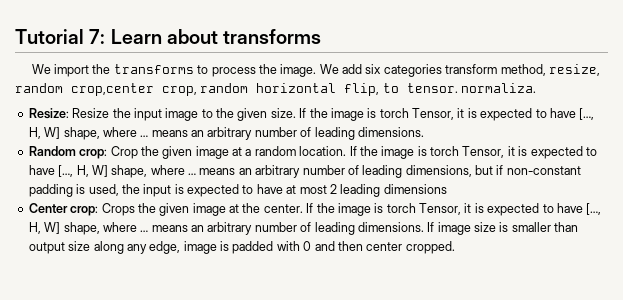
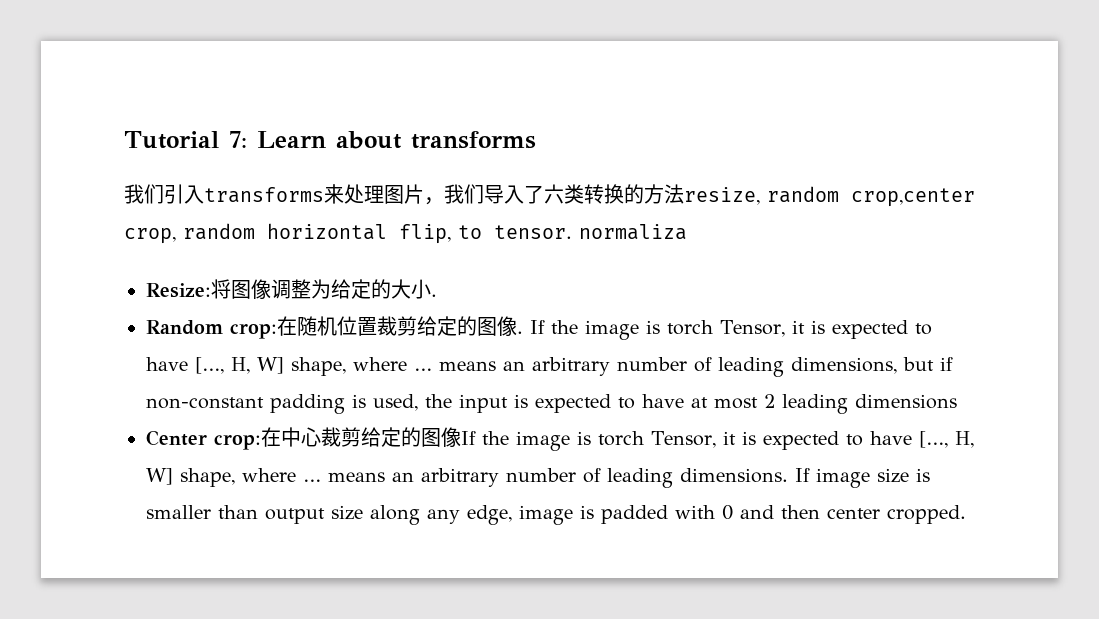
- We import the transforms to process the image. We add six categories transform method, resize, random crop,center crop, random horizontal flip, to tensor. normaliza.
+ 我们引入transforms来处理图片，我们导入了六类转换的方法resize, random crop,center crop, random horizontal flip, to tensor. normaliza
- Resize: Resize the input image to the given size. If the image is torch Tensor, it is expected to have […, H, W] shape, where … means an arbitrary number of leading dimensions.
- Random crop: Crop the given image at a random location.
+ Resize:将图像调整为给定的大小.
+ Random crop:在随机位置裁剪给定的图像.
- Center crop: Crops the given image at the center. If the image is torch Tensor, it is expected to have […, H, W] shape, where … means an arbitrary number of leading dimensions.
+ Center crop:在中心裁剪给定的图像If the image is torch Tensor, it is expected to have […, H, W] shape, where … means an arbitrary number of leading dimensions.

